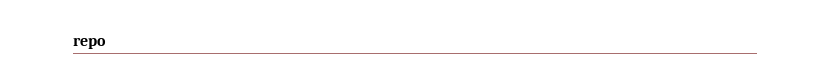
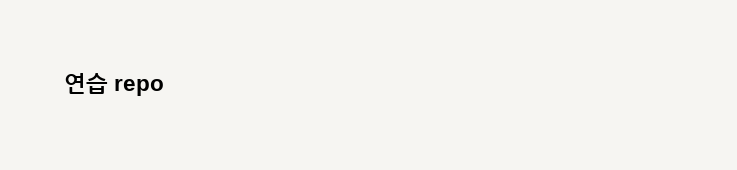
- repo
+ 연습 repo

